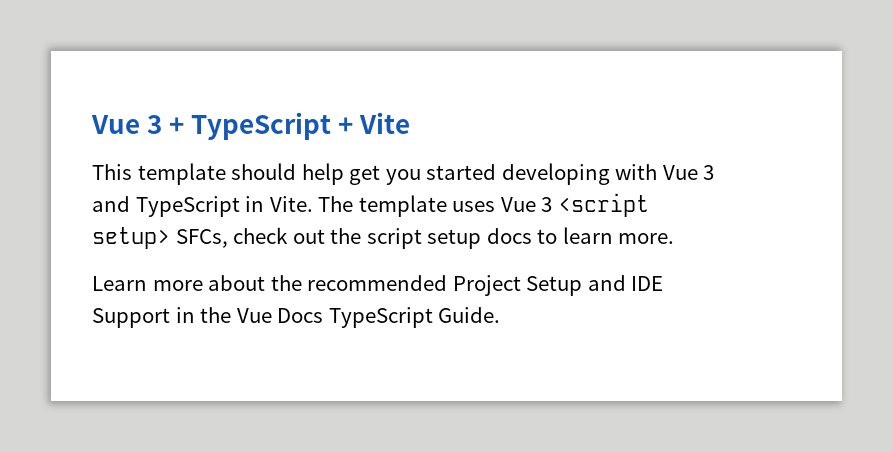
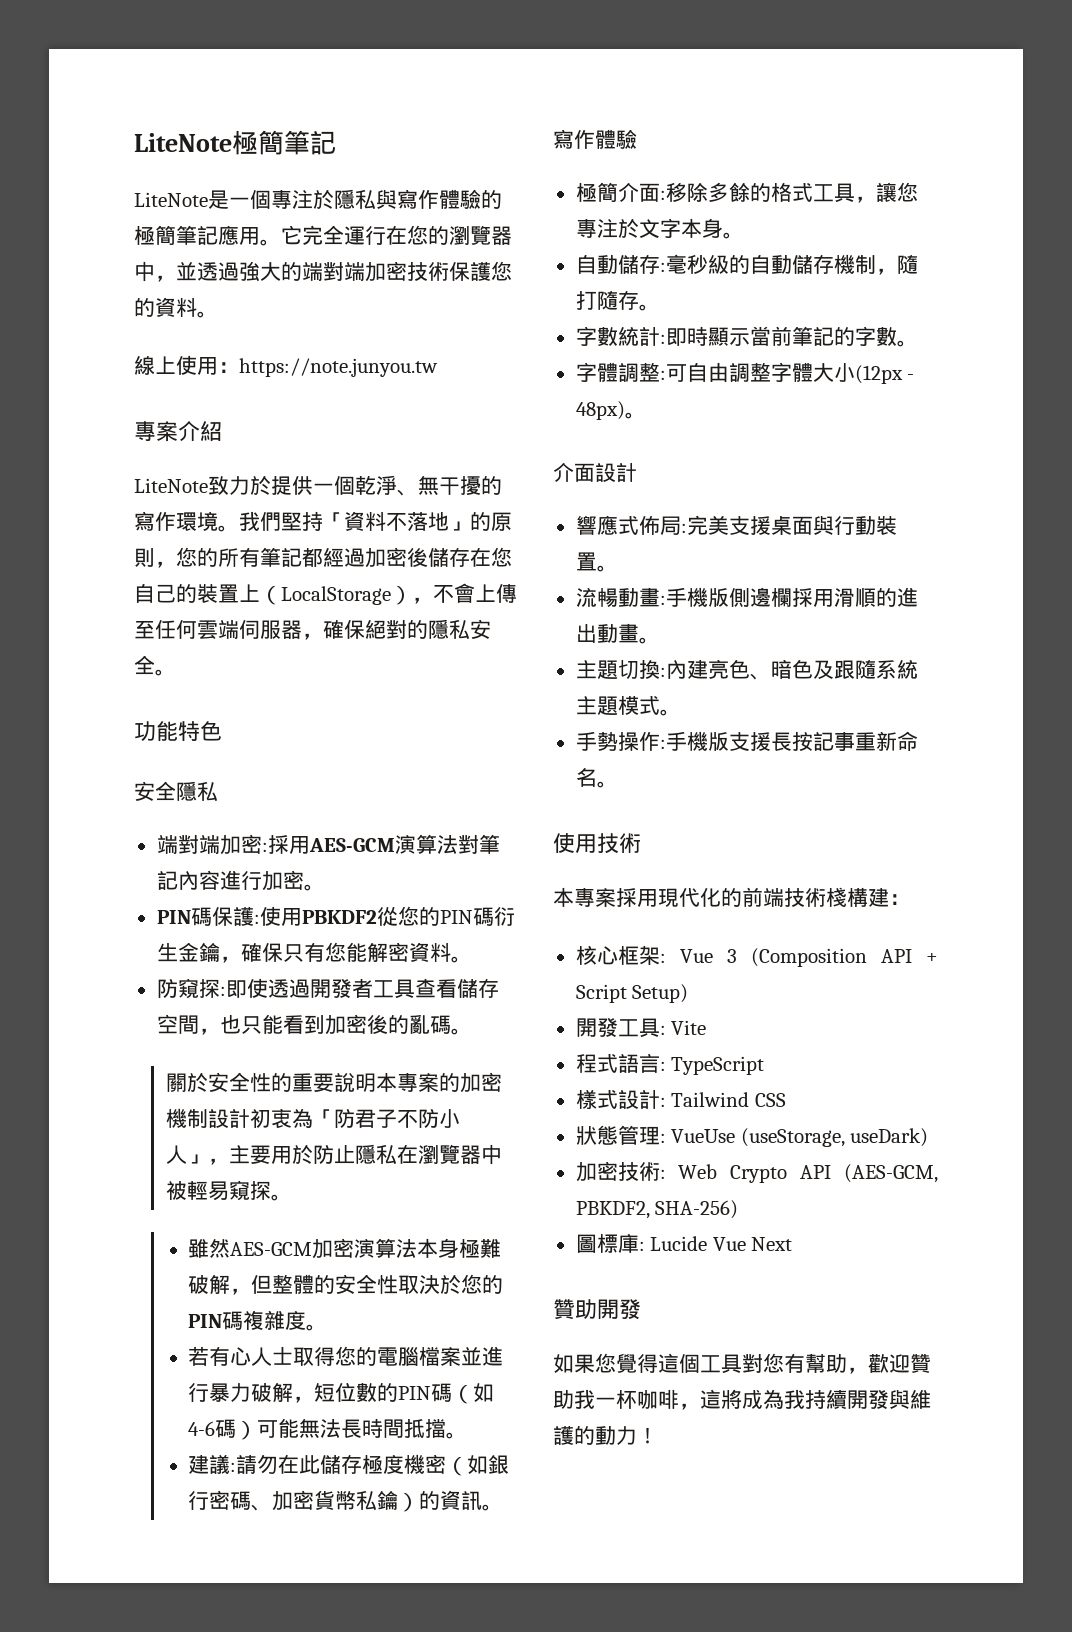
- Vue 3 + TypeScript + Vite
- This template should help get you started developing with Vue 3 and TypeScript in Vite. The template uses Vue 3 <script setup> SFCs, check out the script setup docs to learn more.
- Learn more about the recommended Project Setup and IDE Support in the Vue Docs TypeScript Guide.
+ LiteNote極簡筆記
+ LiteNote是一個專注於隱私與寫作體驗的極簡筆記應用。它完全運行在您的瀏覽器中，並透過強大的端對端加密技術保護您的資料。
+ 線上使用：https://note.junyou.tw
+ 專案介紹
+ LiteNote致力於提供一個乾淨、無干擾的寫作環境。我們堅持「資料不落地」的原則，您的所有筆記都經過加密後儲存在您自己的裝置上（LocalStorage），不會上傳至任何雲端伺服器，確保絕對的隱私安全。
+ 功能特色
+ 安全隱私
+ 端對端加密:採用AES-GCM演算法對筆記內容進行加密。
+ PIN碼保護:使用PBKDF2從您的PIN碼衍生金鑰，確保只有您能解密資料。
+ 防窺探:即使透過開發者工具查看儲存空間，也只能看到加密後的亂碼。
+ 關於安全性的重要說明本專案的加密機制設計初衷為「防君子不防小人」，主要用於防止隱私在瀏覽器中被輕易窺探。
+ 雖然AES-GCM加密演算法本身極難破解，但整體的安全性取決於您的PIN碼複雜度。
+ 若有心人士取得您的電腦檔案並進行暴力破解，短位數的PIN碼（如4-6碼）可能無法長時間抵擋。
+ 建議:請勿在此儲存極度機密（如銀行密碼、加密貨幣私鑰）的資訊。
+ 寫作體驗
+ 極簡介面:移除多餘的格式工具，讓您專注於文字本身。
+ 自動儲存:毫秒級的自動儲存機制，隨打隨存。
+ 字數統計:即時顯示當前筆記的字數。
+ 字體調整:可自由調整字體大小(12px - 48px)。
+ 介面設計
+ 響應式佈局:完美支援桌面與行動裝置。
+ 流暢動畫:手機版側邊欄採用滑順的進出動畫。
+ 主題切換:內建亮色、暗色及跟隨系統主題模式。
+ 手勢操作:手機版支援長按記事重新命名。
+ 使用技術
+ 本專案採用現代化的前端技術棧構建：
+ 核心框架: Vue 3 (Composition API + Script Setup)
+ 開發工具: Vite
+ 程式語言: TypeScript
+ 樣式設計: Tailwind CSS
+ 狀態管理: VueUse (useStorage, useDark)
+ 加密技術: Web Crypto API (AES-GCM, PBKDF2, SHA-256)
+ 圖標庫: Lucide Vue Next
+ 贊助開發
+ 如果您覺得這個工具對您有幫助，歡迎贊助我一杯咖啡，這將成為我持續開發與維護的動力！

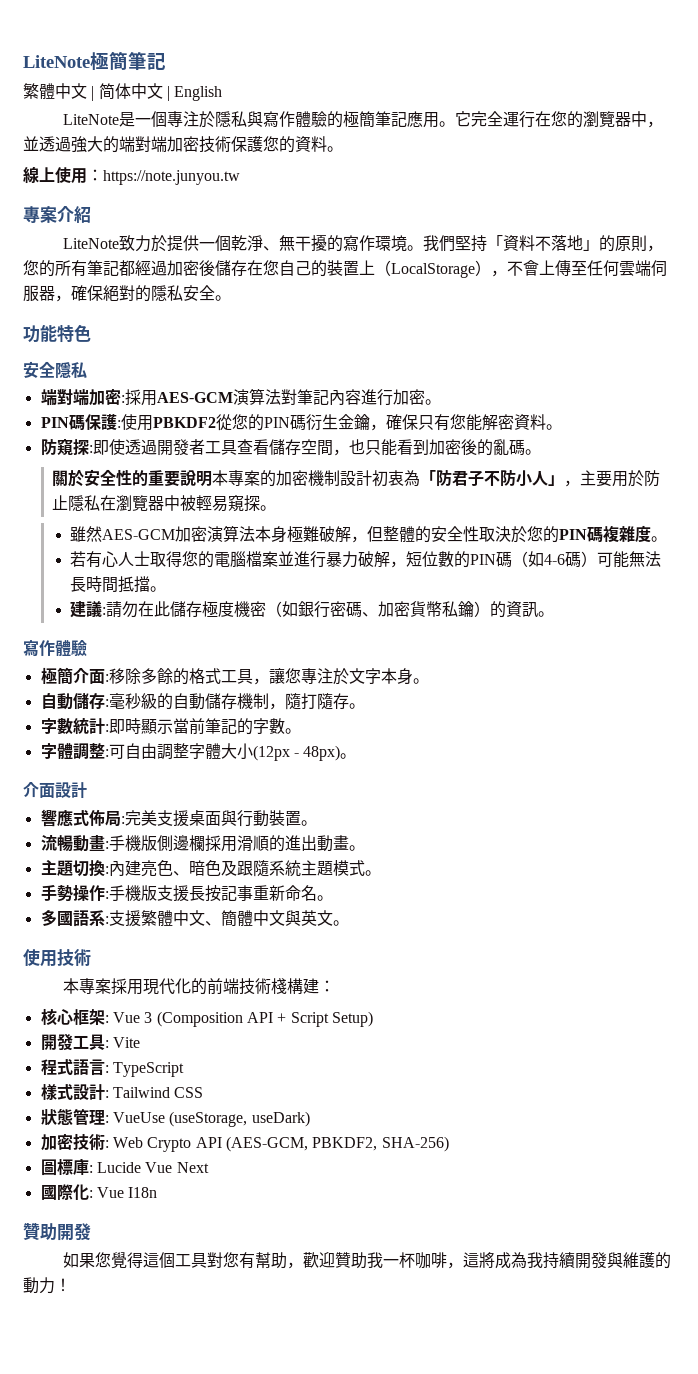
+ 繁體中文 | 简体中文 | English
+ 多國語系:支援繁體中文、簡體中文與英文。
+ 國際化: Vue I18n

